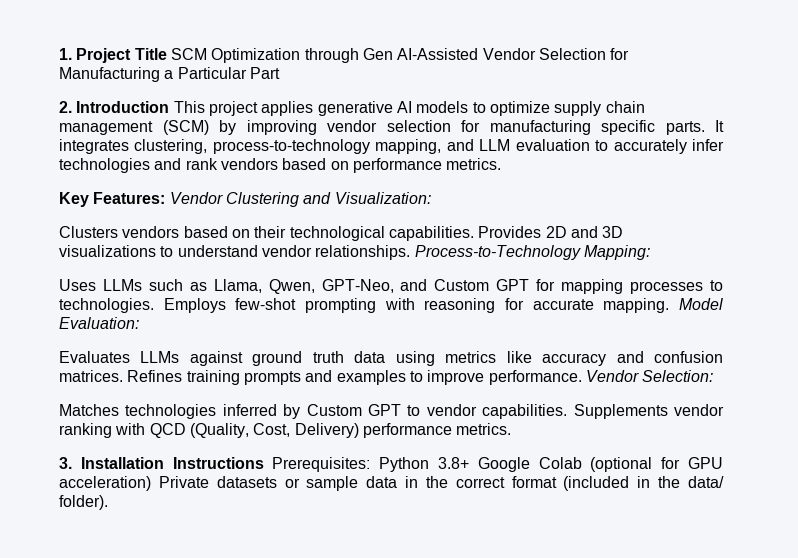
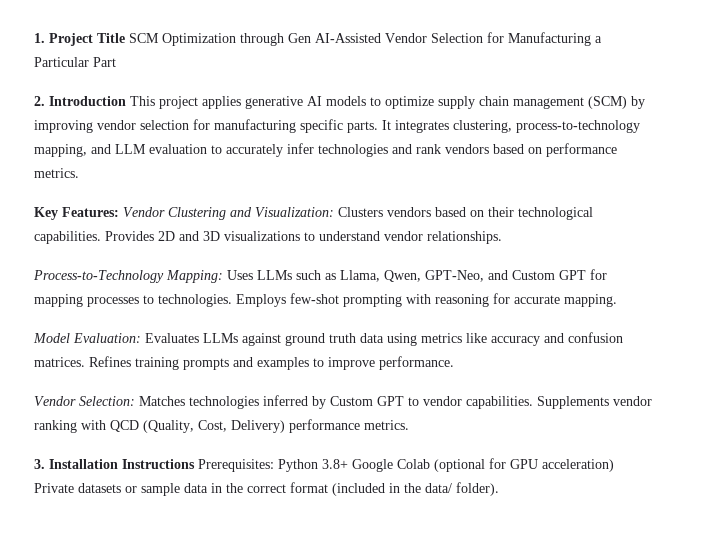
- Key Features: Vendor Clustering and Visualization:
- Clusters vendors based on their technological capabilities.
+ Key Features: Vendor Clustering and Visualization: Clusters vendors based on their technological capabilities.
- Provides 2D and 3D visualizations to understand vendor relationships. Process-to-Technology Mapping:
- Uses LLMs such as Llama, Qwen, GPT-Neo, and Custom GPT for mapping processes to technologies.
+ Provides 2D and 3D visualizations to understand vendor relationships.
+ Process-to-Technology Mapping: Uses LLMs such as Llama, Qwen, GPT-Neo, and Custom GPT for mapping processes to technologies.
- Employs few-shot prompting with reasoning for accurate mapping. Model Evaluation:
- Evaluates LLMs against ground truth data using metrics like accuracy and confusion matrices.
+ Employs few-shot prompting with reasoning for accurate mapping.
+ Model Evaluation: Evaluates LLMs against ground truth data using metrics like accuracy and confusion matrices.
- Refines training prompts and examples to improve performance. Vendor Selection:
- Matches technologies inferred by Custom GPT to vendor capabilities.
+ Refines training prompts and examples to improve performance.
+ Vendor Selection: Matches technologies inferred by Custom GPT to vendor capabilities.

